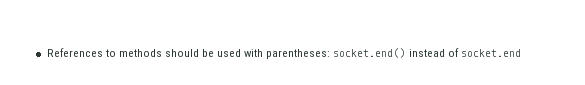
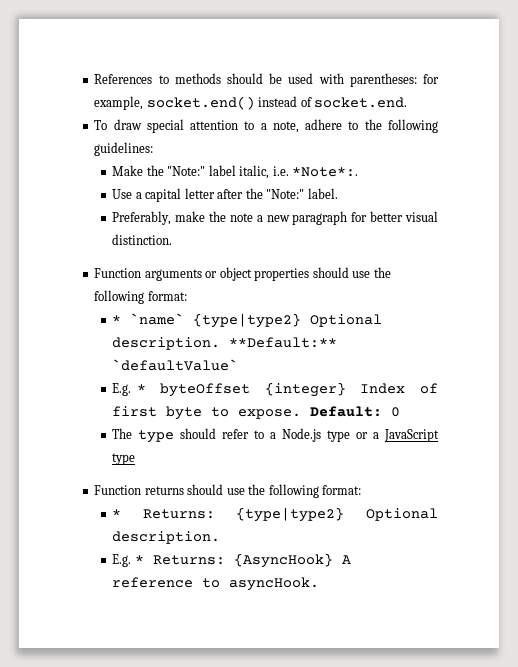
- References to methods should be used with parentheses: socket.end() instead of socket.end
+ References to methods should be used with parentheses: for example, socket.end() instead of socket.end.
+ To draw special attention to a note, adhere to the following guidelines:
+ Make the "Note:" label italic, i.e. *Note*:.
+ Use a capital letter after the "Note:" label.
+ Preferably, make the note a new paragraph for better visual distinction.
+ Function arguments or object properties should use the following format:
+ * `name` {type|type2} Optional description. **Default:** `defaultValue`
+ E.g. * byteOffset {integer} Index of first byte to expose. Default: 0
+ The type should refer to a Node.js type or a JavaScript type
+ Function returns should use the following format:
+ * Returns: {type|type2} Optional description.
+ E.g. * Returns: {AsyncHook} A reference to asyncHook.

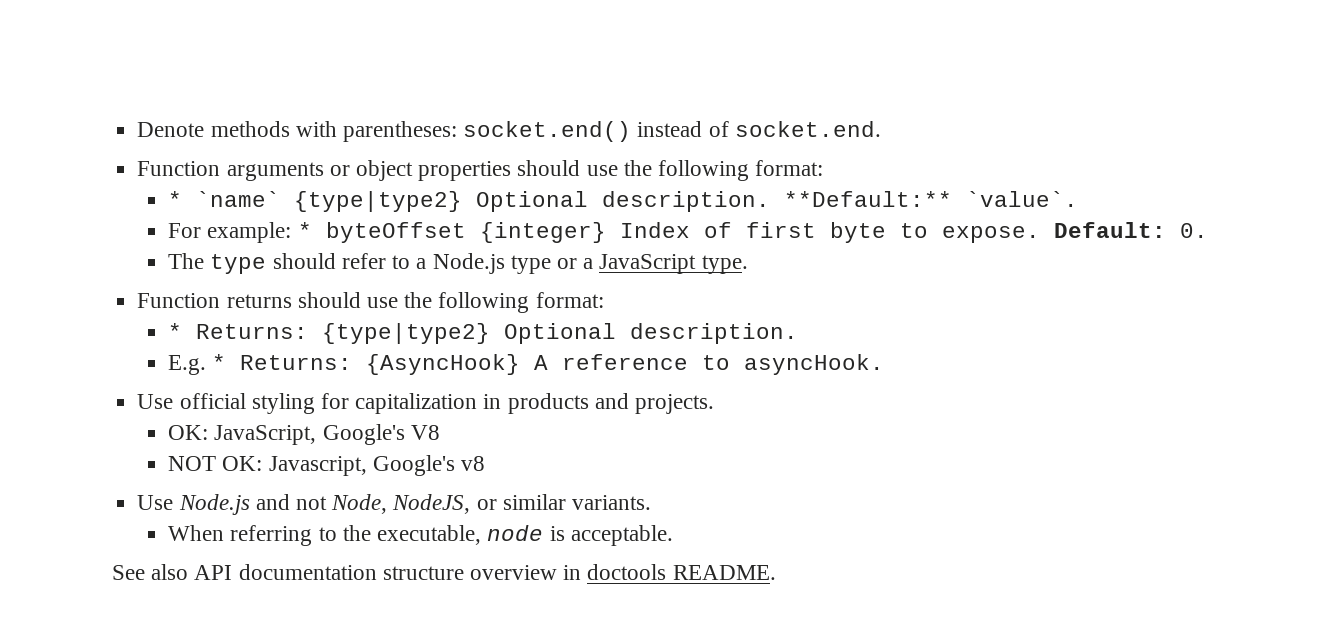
- References to methods should be used with parentheses: for example, socket.end() instead of socket.end.
- To draw special attention to a note, adhere to the following guidelines:
- Make the "Note:" label italic, i.e. *Note*:.
- Use a capital letter after the "Note:" label.
- Preferably, make the note a new paragraph for better visual distinction.
+ Denote methods with parentheses: socket.end() instead of socket.end.
- **Default:** `defaultValue`
- E.g. * byteOffset {integer} Index of first byte to expose.
+ **Default:** `value`.
+ For example: * byteOffset {integer} Index of first byte to expose.
- Default: 0
+ Default: 0.
- The type should refer to a Node.js type or a JavaScript type
+ The type should refer to a Node.js type or a JavaScript type.
+ Use official styling for capitalization in products and projects.
+ OK: JavaScript, Google's V8
+ NOT OK: Javascript, Google's v8
+ Use Node.js and not Node, NodeJS, or similar variants.
+ When referring to the executable, node is acceptable.
+ See also API documentation structure overview in doctools README.

